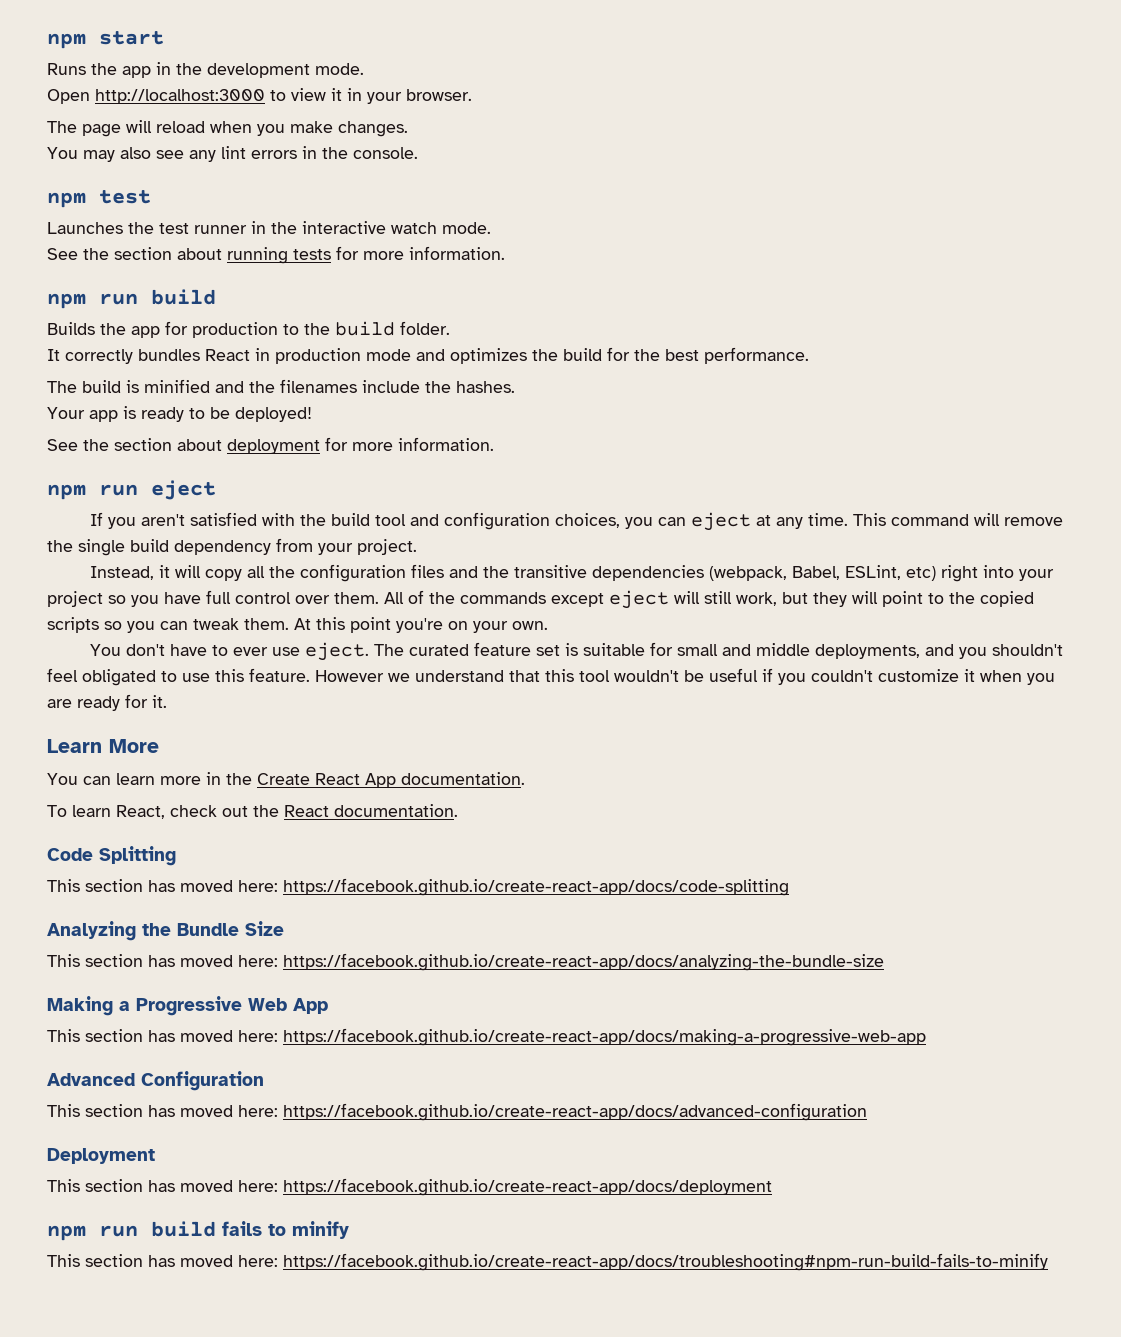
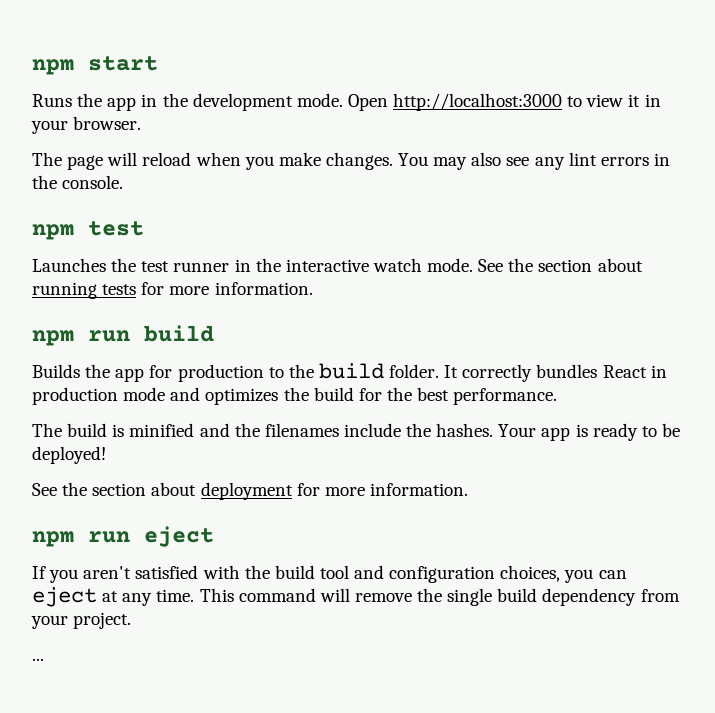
- Runs the app in the development mode.
- Open http://localhost:3000 to view it in your browser.
+ Runs the app in the development mode. Open http://localhost:3000 to view it in your browser.
- The page will reload when you make changes.
- You may also see any lint errors in the console.
+ The page will reload when you make changes. You may also see any lint errors in the console.
- Launches the test runner in the interactive watch mode.
- See the section about running tests for more information.
+ Launches the test runner in the interactive watch mode. See the section about running tests for more information.
- Builds the app for production to the build folder.
- It correctly bundles React in production mode and optimizes the build for the best performance.
+ Builds the app for production to the build folder. It correctly bundles React in production mode and optimizes the build for the best performance.
- The build is minified and the filenames include the hashes.
- Your app is ready to be deployed!
+ The build is minified and the filenames include the hashes. Your app is ready to be deployed!
- Instead, it will copy all the configuration files and the transitive dependencies (webpack, Babel, ESLint, etc) right into your project so you have full control over them. All of the commands except eject will still work, but they will point to the copied scripts so you can tweak them. At this point you're on your own.
- You don't have to ever use eject. The curated feature set is suitable for small and middle deployments, and you shouldn't feel obligated to use this feature. However we understand that this tool wouldn't be useful if you couldn't customize it when you are ready for it.
- Learn More
- You can learn more in the Create React App documentation.
- To learn React, check out the React documentation.
- Code Splitting
- This section has moved here: https://facebook.github.io/create-react-app/docs/code-splitting
- Analyzing the Bundle Size
- This section has moved here: https://facebook.github.io/create-react-app/docs/analyzing-the-bundle-size
- Making a Progressive Web App
- This section has moved here: https://facebook.github.io/create-react-app/docs/making-a-progressive-web-app
- Advanced Configuration
- This section has moved here: https://facebook.github.io/create-react-app/docs/advanced-configuration
- Deployment
- This section has moved here: https://facebook.github.io/create-react-app/docs/deployment
- npm run build fails to minify
- This section has moved here: https://facebook.github.io/create-react-app/docs/troubleshooting#npm-run-build-fails-to-minify
+ ...

